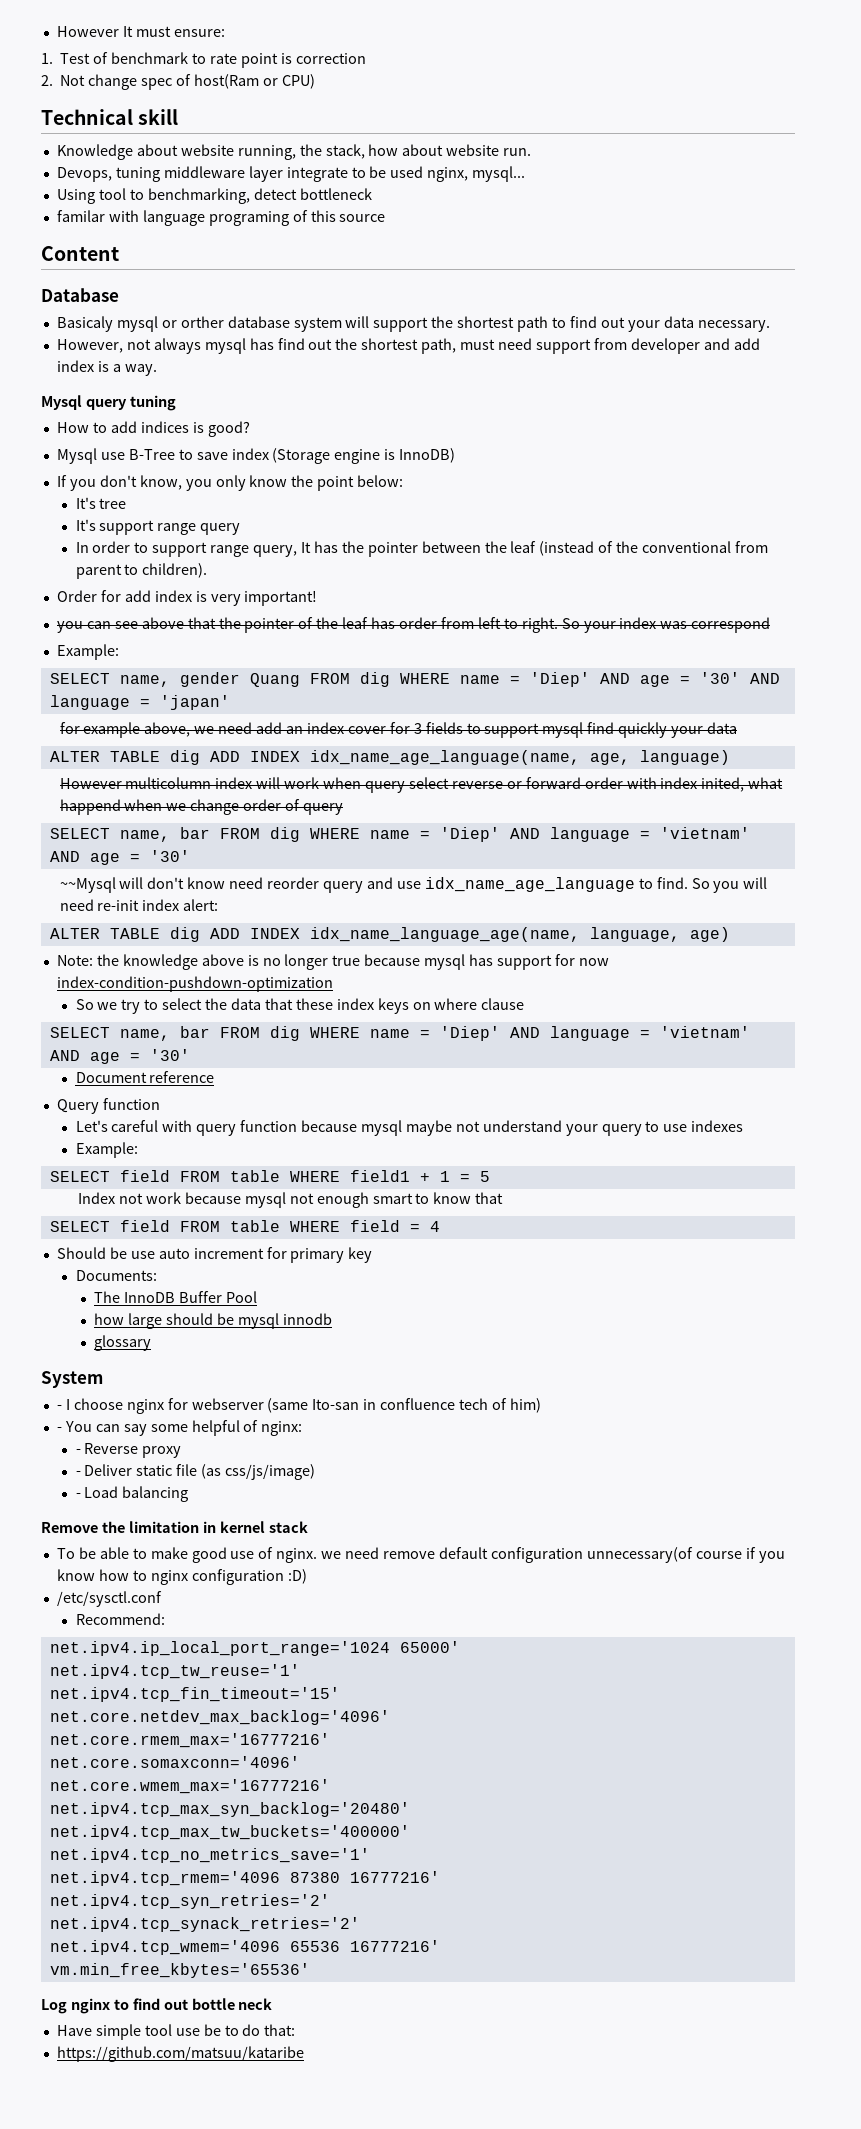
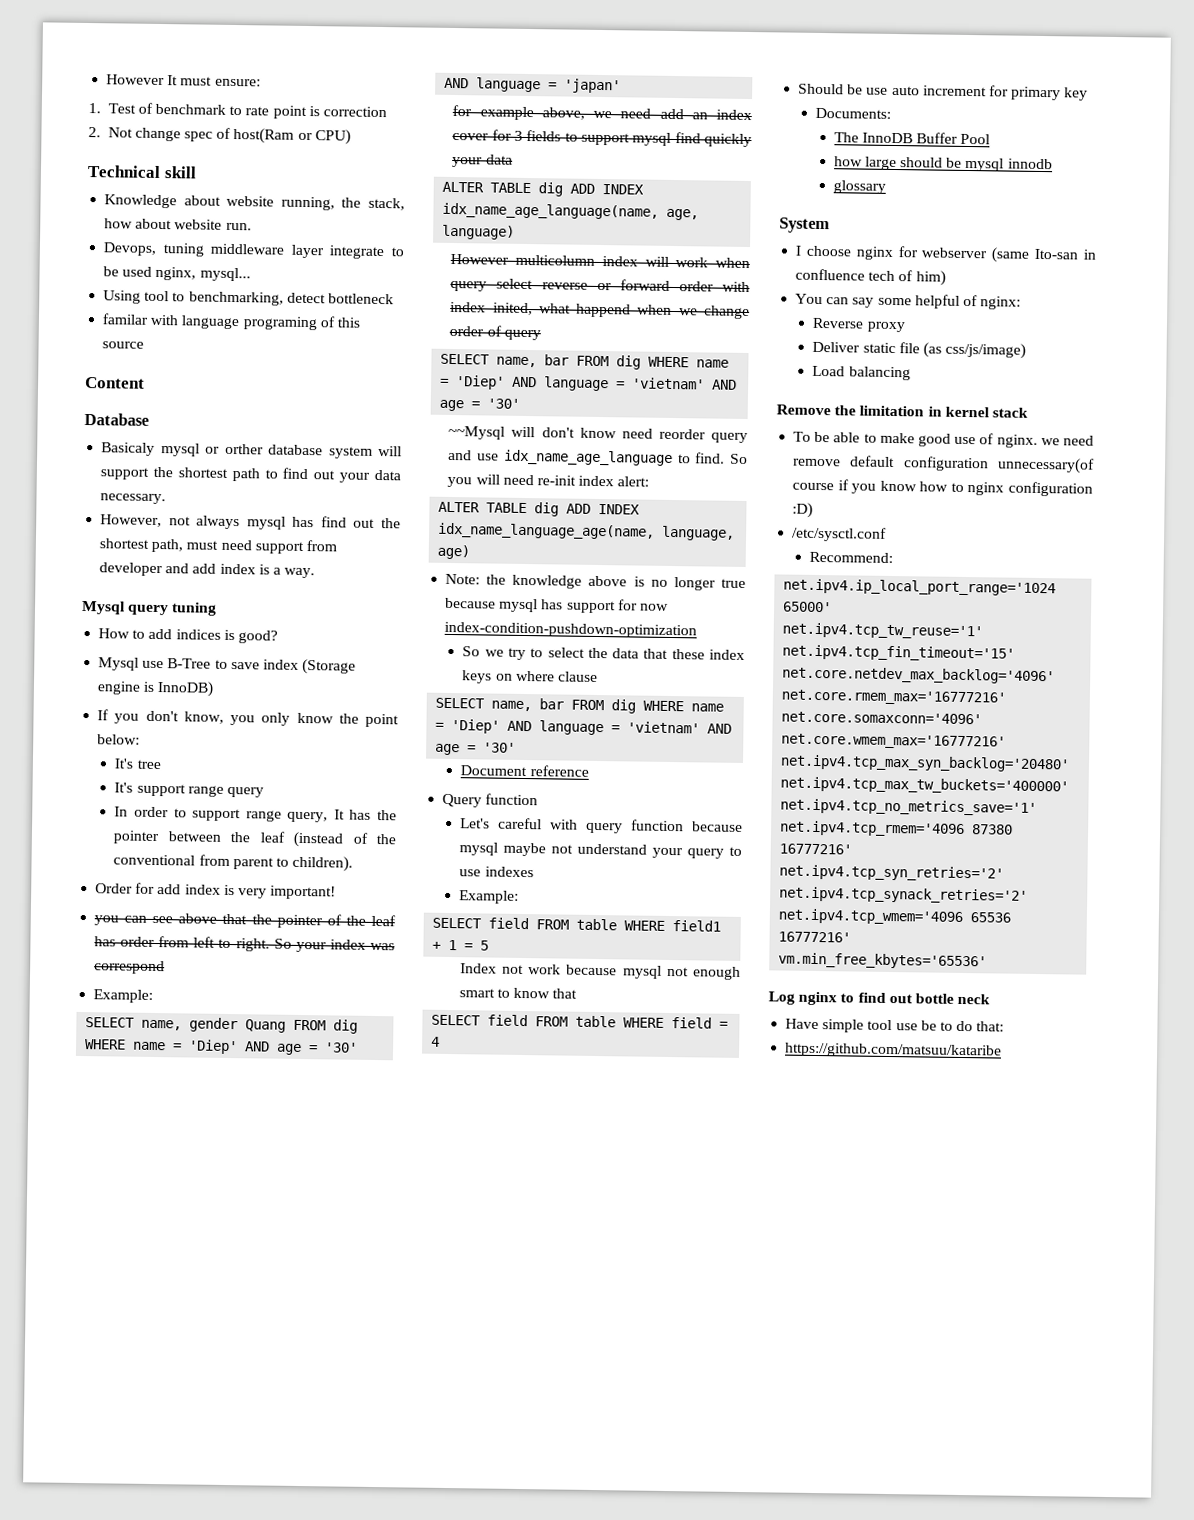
- - I choose nginx for webserver (same Ito-san in confluence tech of him)
+ I choose nginx for webserver (same Ito-san in confluence tech of him)
- - You can say some helpful of nginx:
+ You can say some helpful of nginx:
- - Reverse proxy
+ Reverse proxy
- - Deliver static file (as css/js/image)
+ Deliver static file (as css/js/image)
- - Load balancing
+ Load balancing

